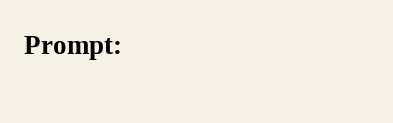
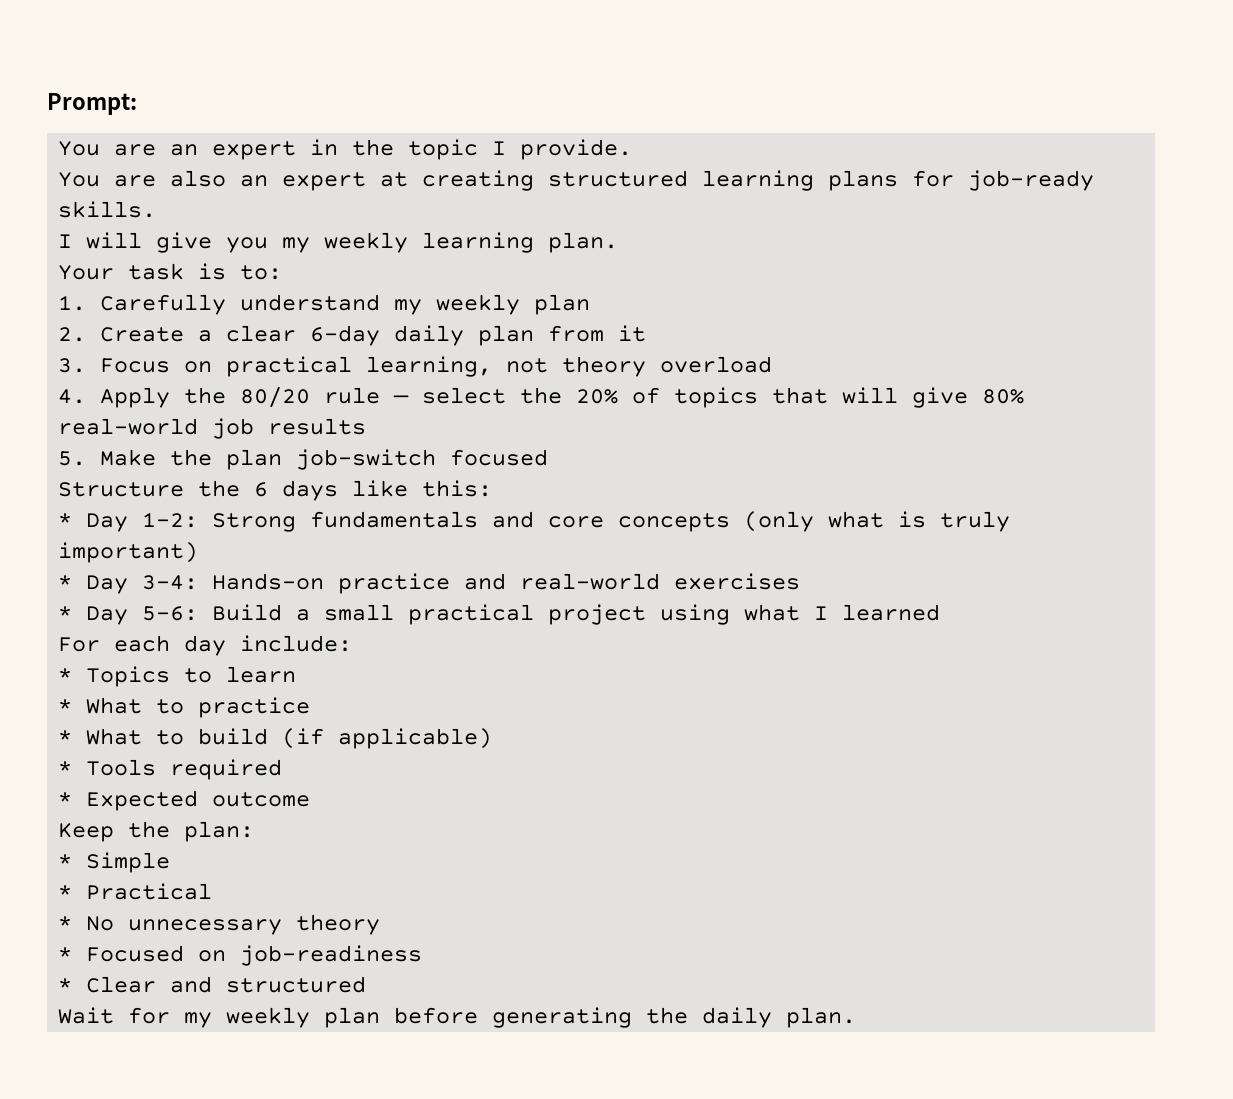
+ You are an expert in the topic I provide.
+ You are also an expert at creating structured learning plans for job-ready skills.
+ I will give you my weekly learning plan.
+ Your task is to:
+ 1. Carefully understand my weekly plan
+ 2. Create a clear 6-day daily plan from it
+ 3. Focus on practical learning, not theory overload
+ 4. Apply the 80/20 rule — select the 20% of topics that will give 80% real-world job results
+ 5. Make the plan job-switch focused
+ Structure the 6 days like this:
+ * Day 1–2: Strong fundamentals and core concepts (only what is truly important)
+ * Day 3–4: Hands-on practice and real-world exercises
+ * Day 5–6: Build a small practical project using what I learned
+ For each day include:
+ * Topics to learn
+ * What to practice
+ * What to build (if applicable)
+ * Tools required
+ * Expected outcome
+ Keep the plan:
+ * Simple
+ * Practical
+ * No unnecessary theory
+ * Focused on job-readiness
+ * Clear and structured
+ Wait for my weekly plan before generating the daily plan.

